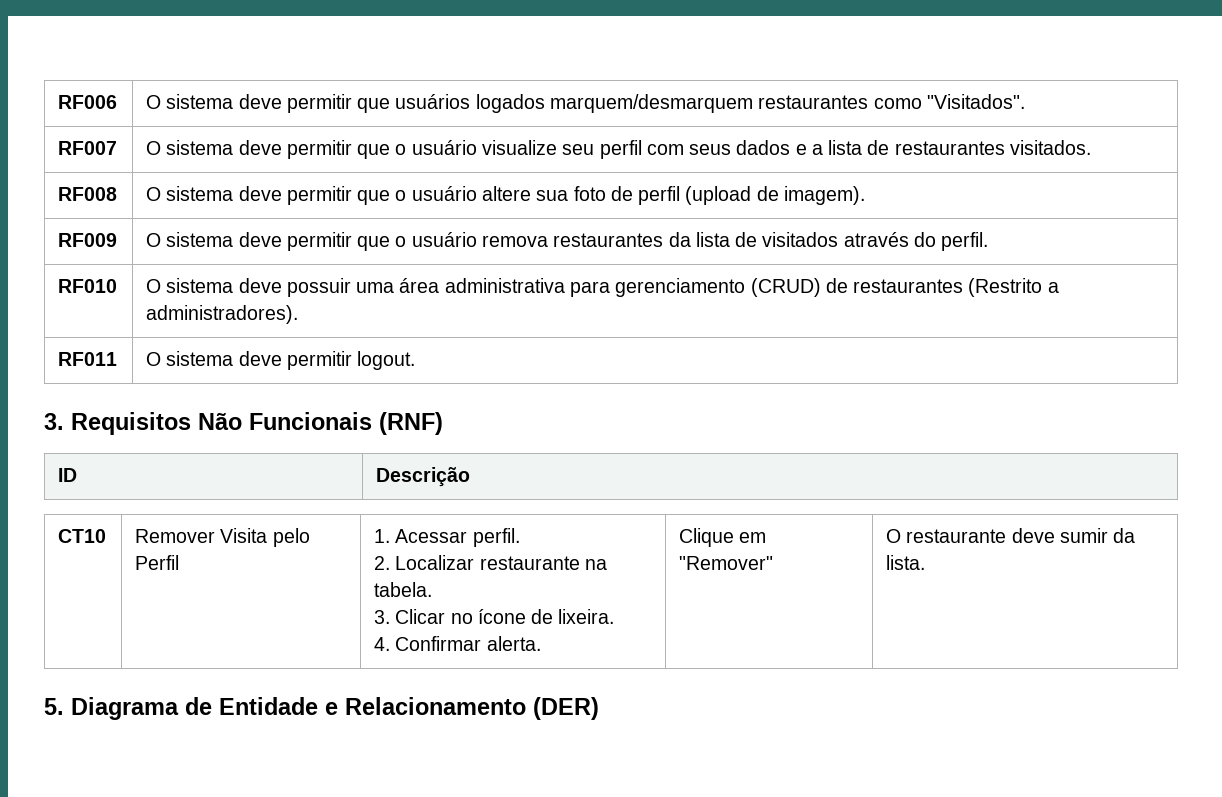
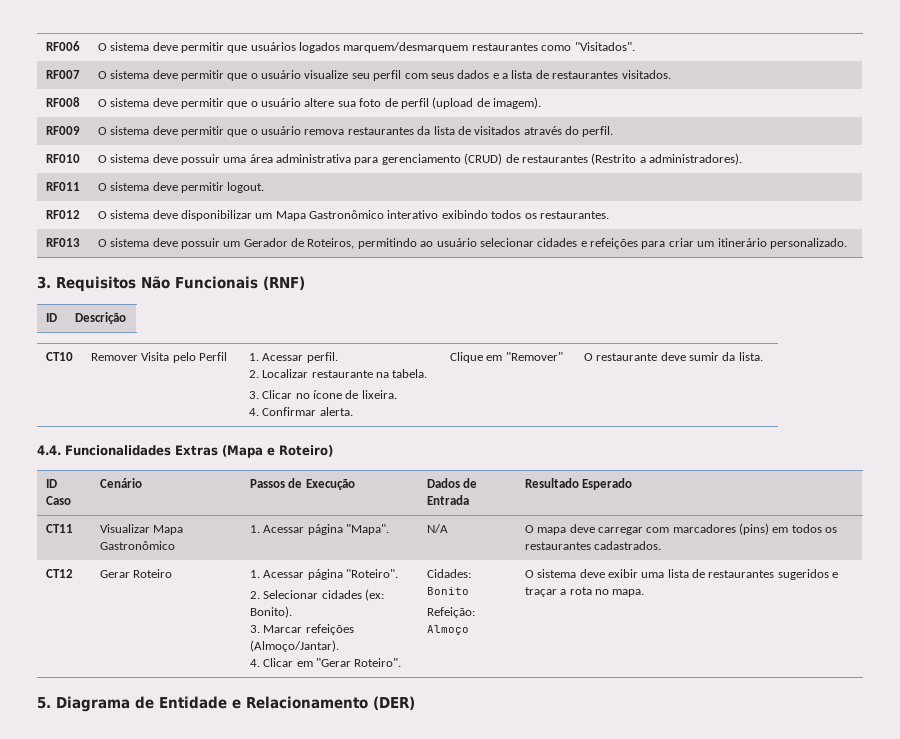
+ RF012 | O sistema deve disponibilizar um Mapa Gastronômico interativo exibindo todos os restaurantes.
+ RF013 | O sistema deve possuir um Gerador de Roteiros, permitindo ao usuário selecionar cidades e refeições para criar um itinerário personalizado.
+ 4.4. Funcionalidades Extras (Mapa e Roteiro)
+ ID Caso | Cenário | Passos de Execução | Dados de Entrada | Resultado Esperado
+ CT11 | Visualizar Mapa Gastronômico | 1. Acessar página "Mapa". | N/A | O mapa deve carregar com marcadores (pins) em todos os restaurantes cadastrados.
+ CT12 | Gerar Roteiro | 1. Acessar página "Roteiro".
+ 2. Selecionar cidades (ex: Bonito).
+ 3. Marcar refeições (Almoço/Jantar).
+ 4. Clicar em "Gerar Roteiro". | Cidades: Bonito
+ Refeição: Almoço | O sistema deve exibir uma lista de restaurantes sugeridos e traçar a rota no mapa.

